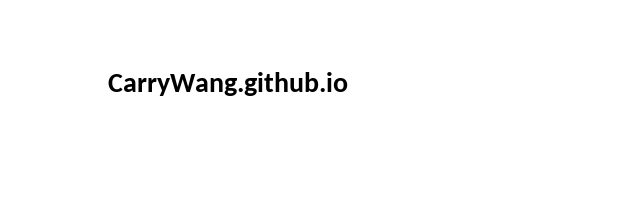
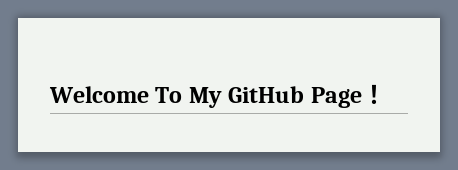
- CarryWang.github.io
+ Welcome To My GitHub Page！

